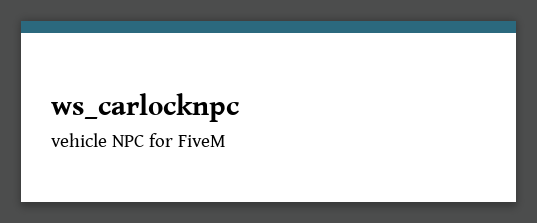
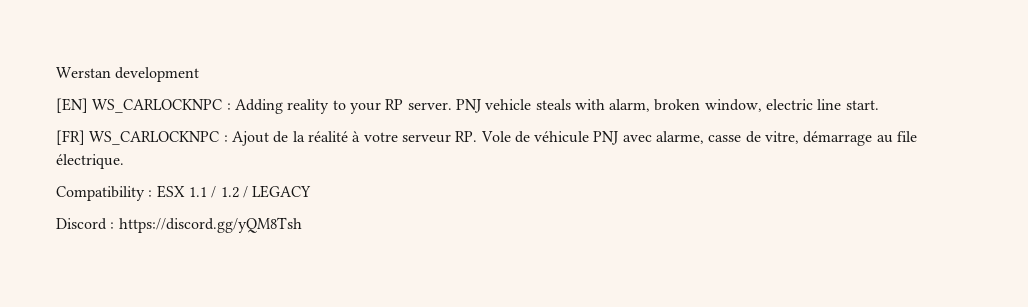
- ws_carlocknpc
- vehicle NPC for FiveM
+ Werstan development
+ [EN] WS_CARLOCKNPC : Adding reality to your RP server. PNJ vehicle steals with alarm, broken window, electric line start.
+ [FR] WS_CARLOCKNPC : Ajout de la réalité à votre serveur RP. Vole de véhicule PNJ avec alarme, casse de vitre, démarrage au file électrique.
+ Compatibility : ESX 1.1 / 1.2 / LEGACY
+ Discord : https://discord.gg/yQM8Tsh

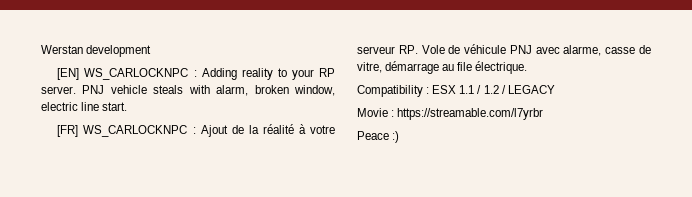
- Discord : https://discord.gg/yQM8Tsh
+ Movie : https://streamable.com/l7yrbr
+ Peace :)

